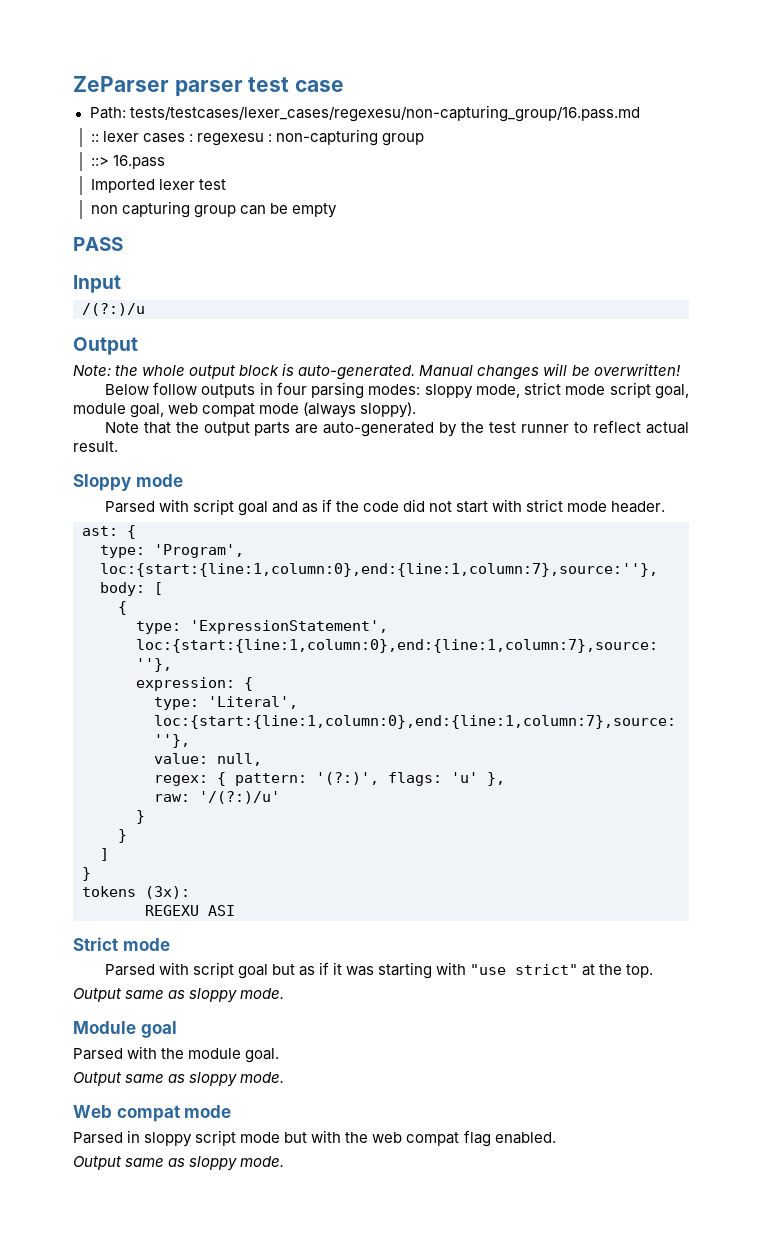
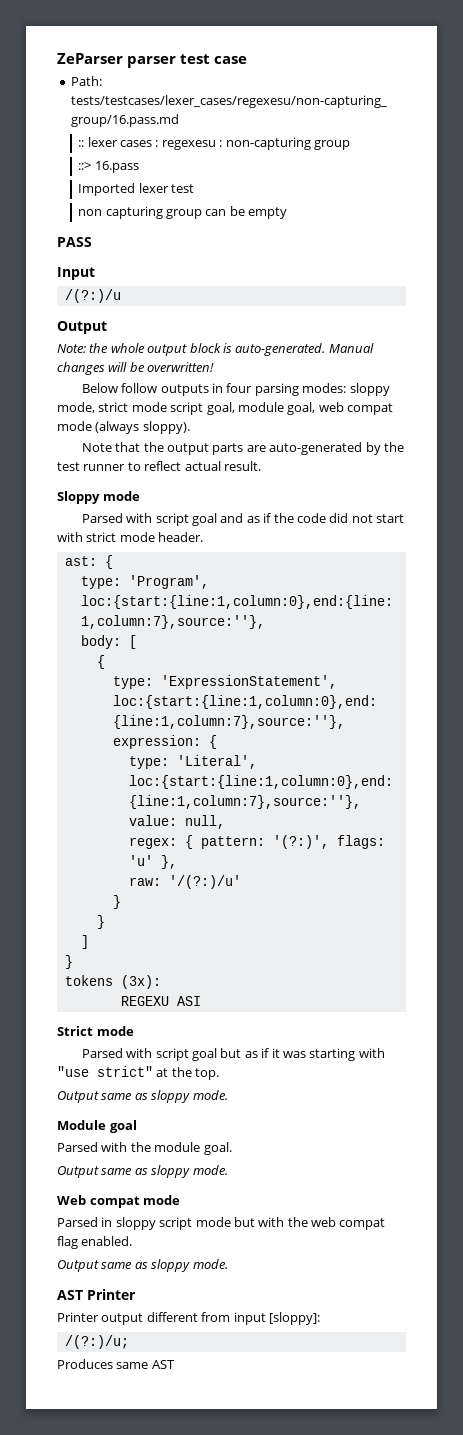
+ AST Printer
+ Printer output different from input [sloppy]:
+ /(?:)/u;
+ Produces same AST

